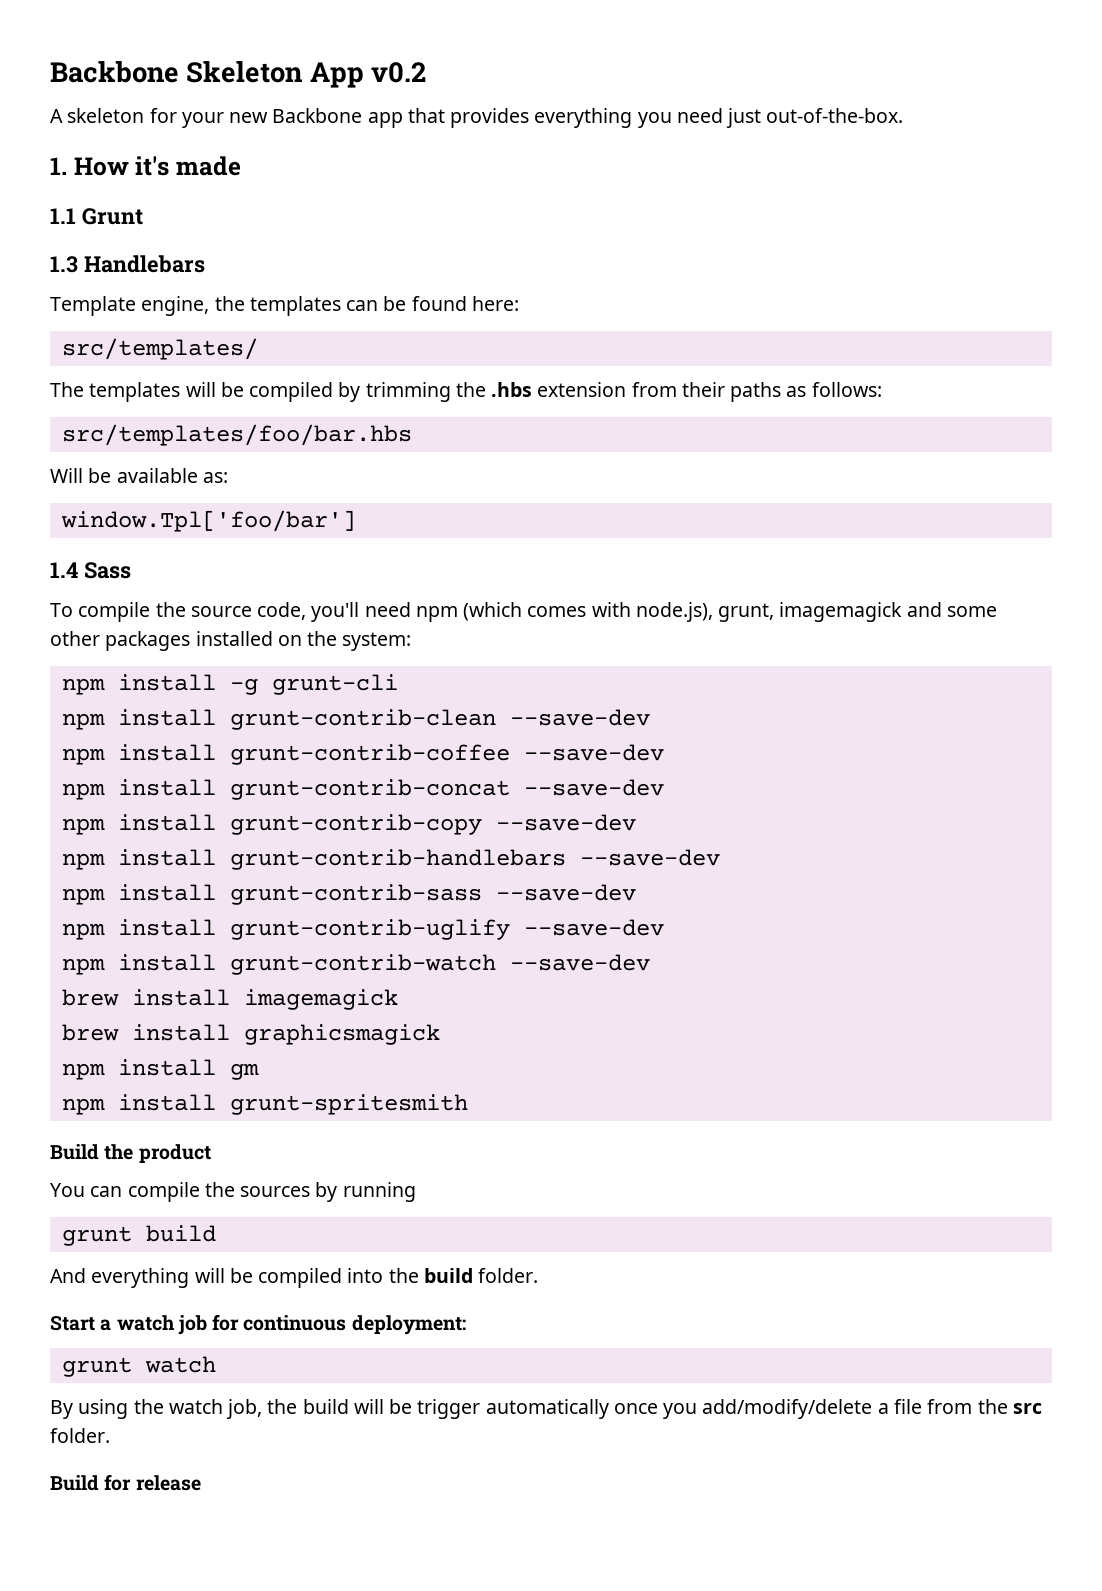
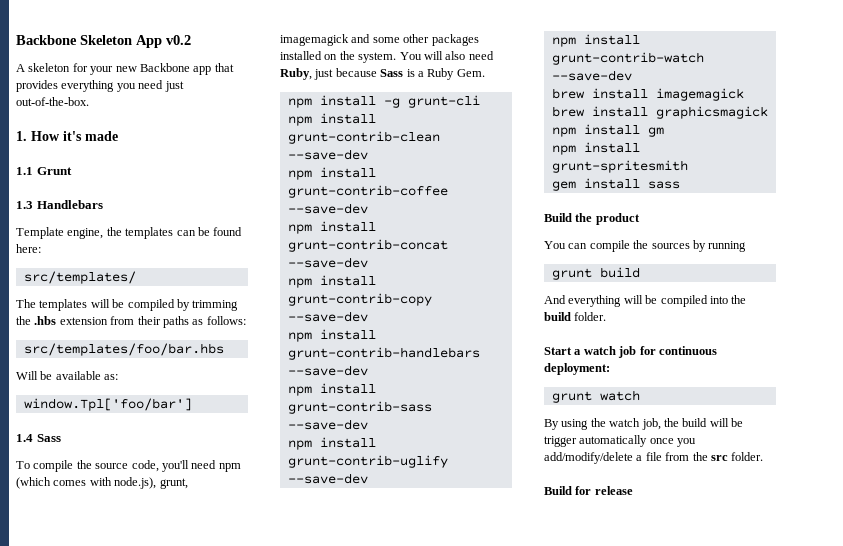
- To compile the source code, you'll need npm (which comes with node.js), grunt, imagemagick and some other packages installed on the system:
+ To compile the source code, you'll need npm (which comes with node.js), grunt, imagemagick and some other packages installed on the system. You will also need Ruby, just because Sass is a Ruby Gem.
+ gem install sass

